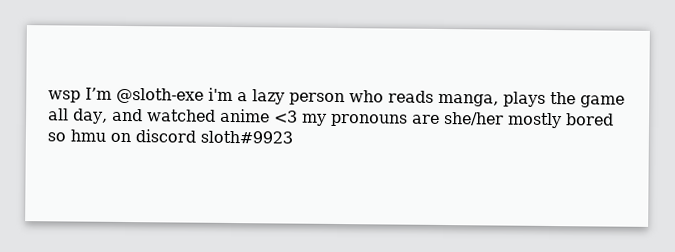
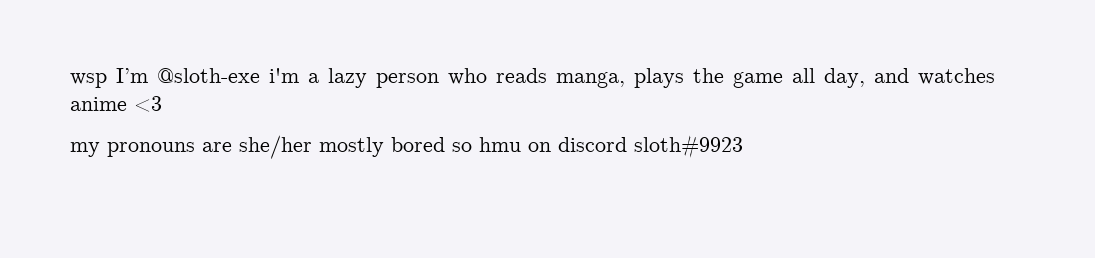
- wsp I’m @sloth-exe i'm a lazy person who reads manga, plays the game all day, and watched anime <3 my pronouns are she/her mostly bored so hmu on discord sloth#9923
+ wsp I’m @sloth-exe i'm a lazy person who reads manga, plays the game all day, and watches anime <3
+ my pronouns are she/her mostly bored so hmu on discord sloth#9923

